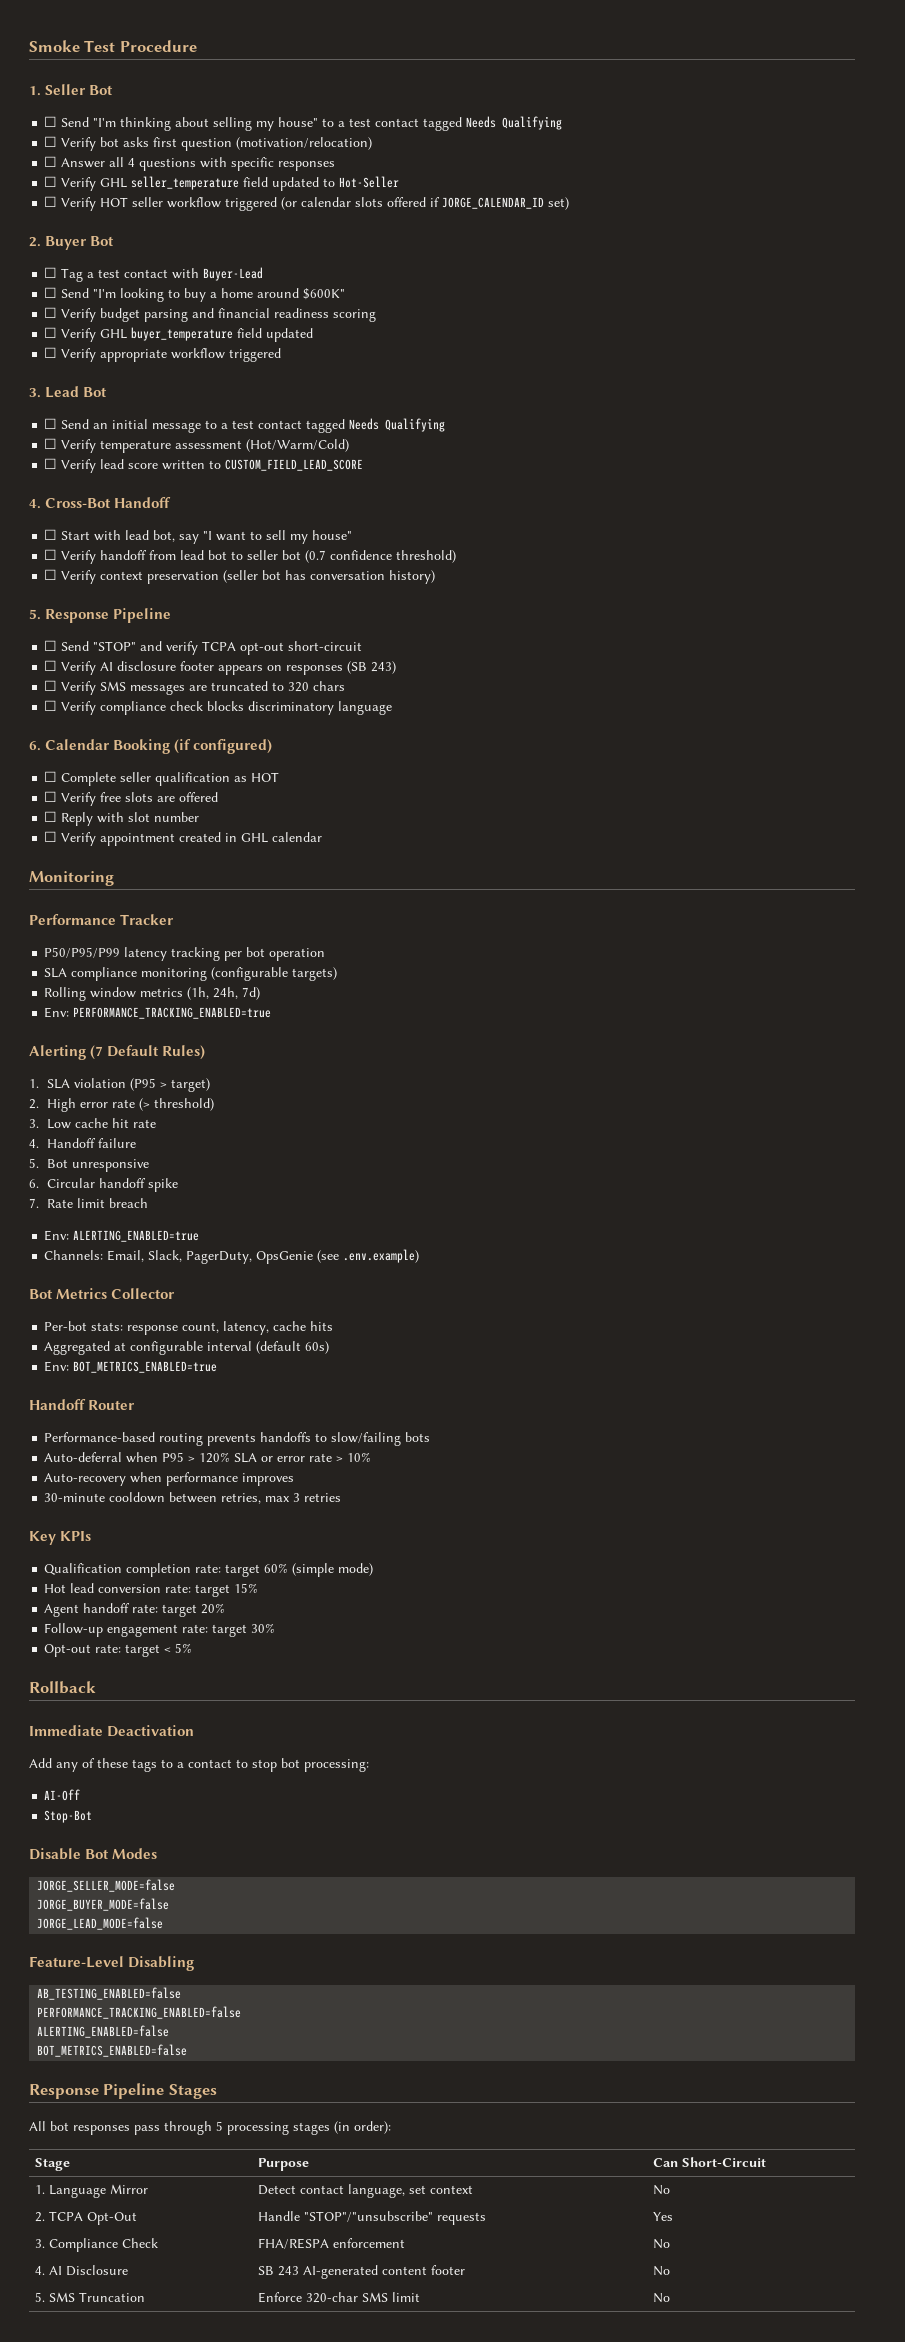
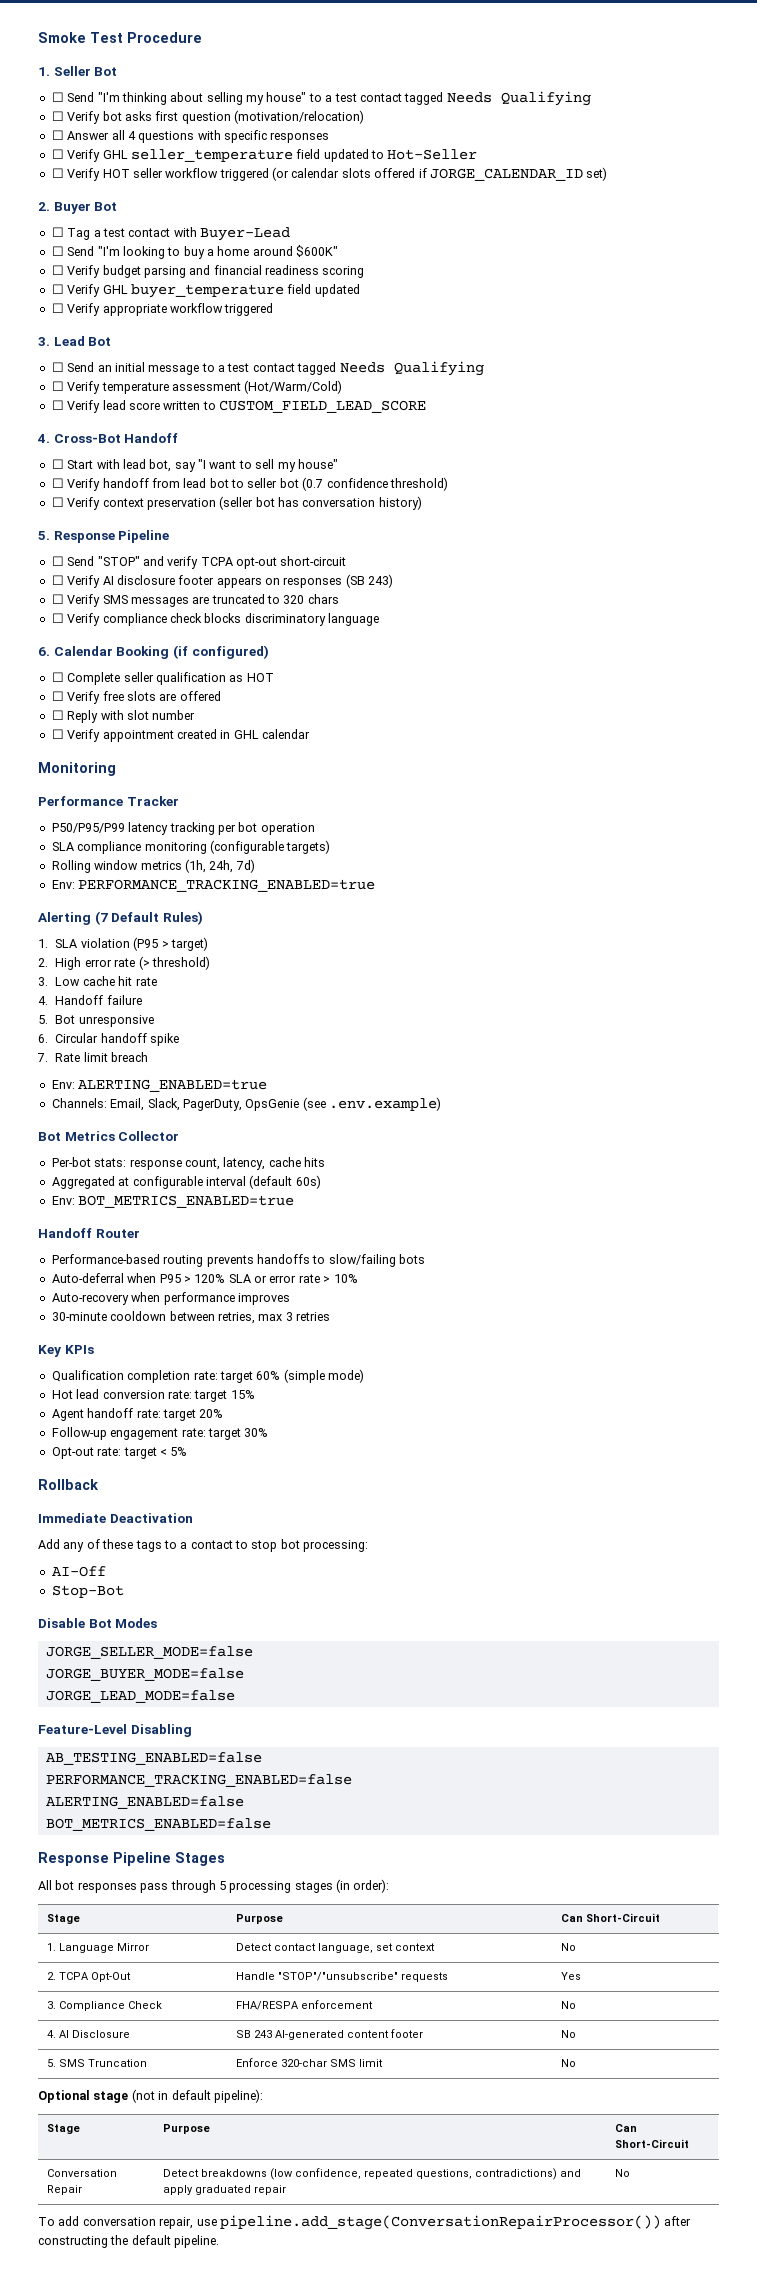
+ Optional stage (not in default pipeline):
+ Stage | Purpose | Can Short-Circuit
+ Conversation Repair | Detect breakdowns (low confidence, repeated questions, contradictions) and apply graduated repair | No
+ To add conversation repair, use pipeline.add_stage(ConversationRepairProcessor()) after constructing the default pipeline.

